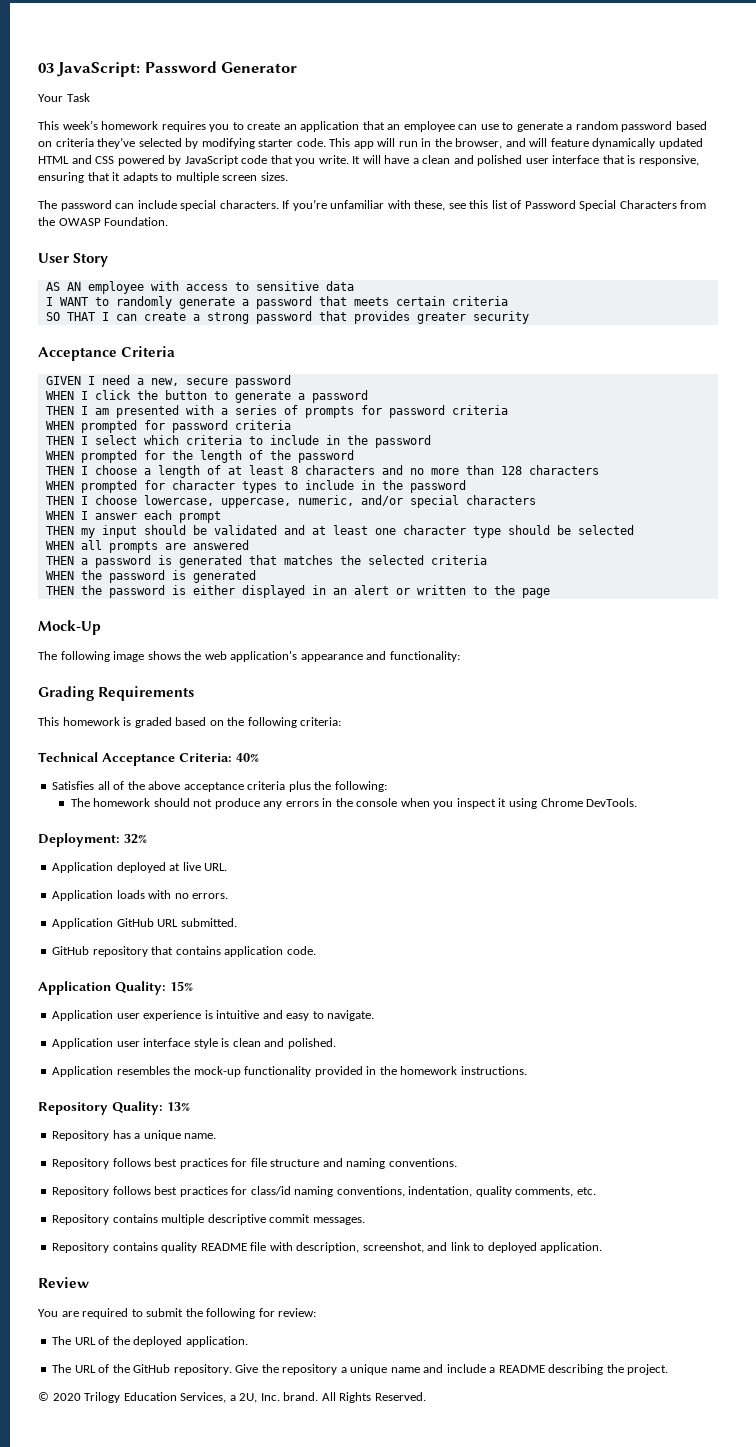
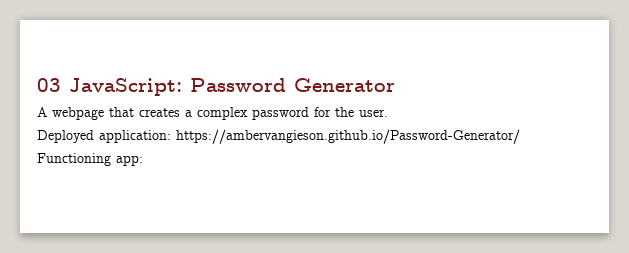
- Your Task
- This week’s homework requires you to create an application that an employee can use to generate a random password based on criteria they’ve selected by modifying starter code. This app will run in the browser, and will feature dynamically updated HTML and CSS powered by JavaScript code that you write. It will have a clean and polished user interface that is responsive, ensuring that it adapts to multiple screen sizes.
- The password can include special characters. If you’re unfamiliar with these, see this list of Password Special Characters from the OWASP Foundation.
- User Story
- AS AN employee with access to sensitive data
- I WANT to randomly generate a password that meets certain criteria
- SO THAT I can create a strong password that provides greater security
- Acceptance Criteria
- GIVEN I need a new, secure password
- WHEN I click the button to generate a password
- THEN I am presented with a series of prompts for password criteria
- WHEN prompted for password criteria
- THEN I select which criteria to include in the password
- WHEN prompted for the length of the password
- THEN I choose a length of at least 8 characters and no more than 128 characters
- WHEN prompted for character types to include in the password
- THEN I choose lowercase, uppercase, numeric, and/or special characters
- WHEN I answer each prompt
- THEN my input should be validated and at least one character type should be selected
- WHEN all prompts are answered
- THEN a password is generated that matches the selected criteria
- WHEN the password is generated
- THEN the password is either displayed in an alert or written to the page
- Mock-Up
- The following image shows the web application's appearance and functionality:
- Grading Requirements
- This homework is graded based on the following criteria:
- Technical Acceptance Criteria: 40%
- Satisfies all of the above acceptance criteria plus the following:
- The homework should not produce any errors in the console when you inspect it using Chrome DevTools.
- Deployment: 32%
- Application deployed at live URL.
- Application loads with no errors.
- Application GitHub URL submitted.
- GitHub repository that contains application code.
- Application Quality: 15%
- Application user experience is intuitive and easy to navigate.
- Application user interface style is clean and polished.
- Application resembles the mock-up functionality provided in the homework instructions.
- Repository Quality: 13%
- Repository has a unique name.
- Repository follows best practices for file structure and naming conventions.
- Repository follows best practices for class/id naming conventions, indentation, quality comments, etc.
- Repository contains multiple descriptive commit messages.
- Repository contains quality README file with description, screenshot, and link to deployed application.
- Review
- You are required to submit the following for review:
- The URL of the deployed application.
- The URL of the GitHub repository. Give the repository a unique name and include a README describing the project.
- © 2020 Trilogy Education Services, a 2U, Inc. brand. All Rights Reserved.
+ A webpage that creates a complex password for the user.
+ Deployed application: https://ambervangieson.github.io/Password-Generator/
+ Functioning app:

